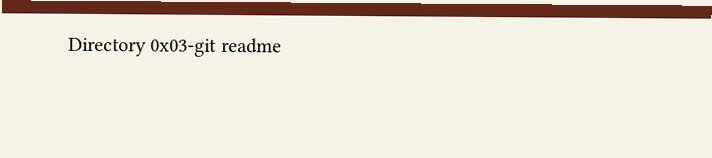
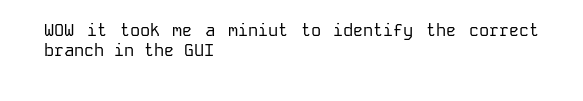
- Directory 0x03-git readme
+ WOW it took me a miniut to identify the correct branch in the GUI

